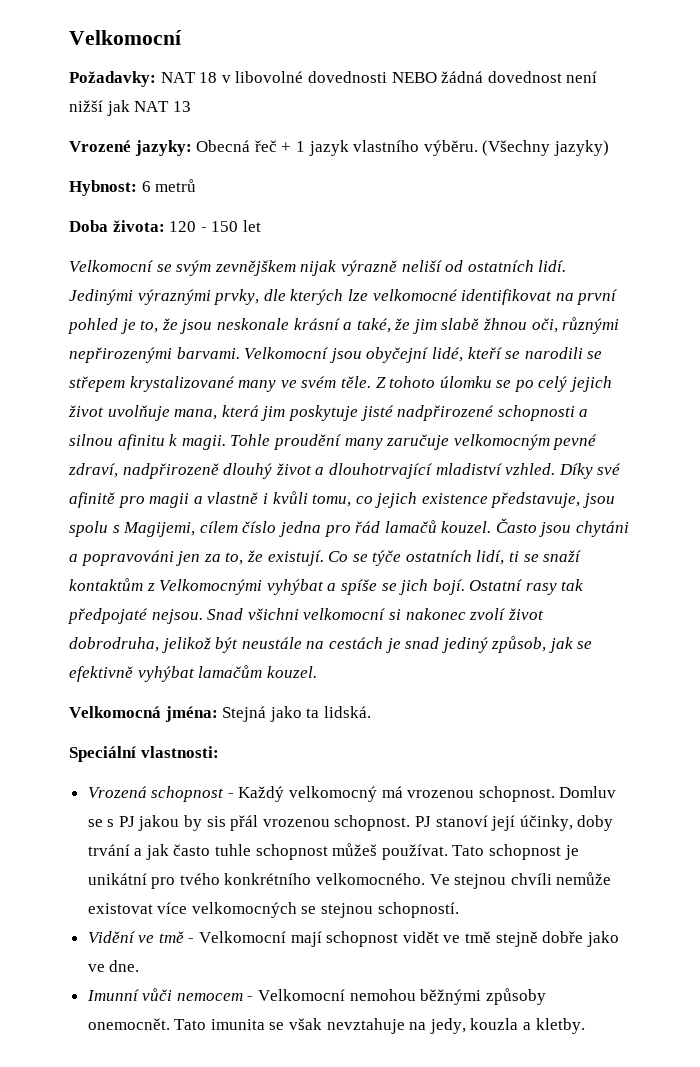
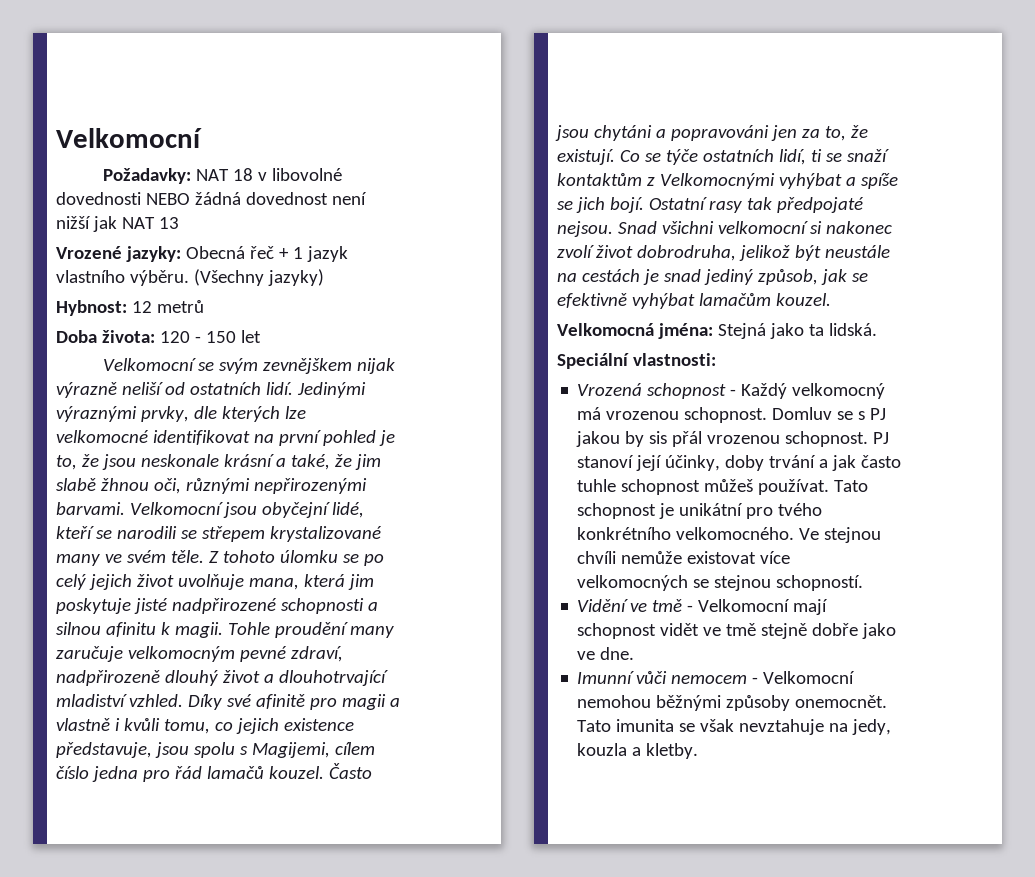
- Hybnost: 6 metrů
+ Hybnost: 12 metrů

